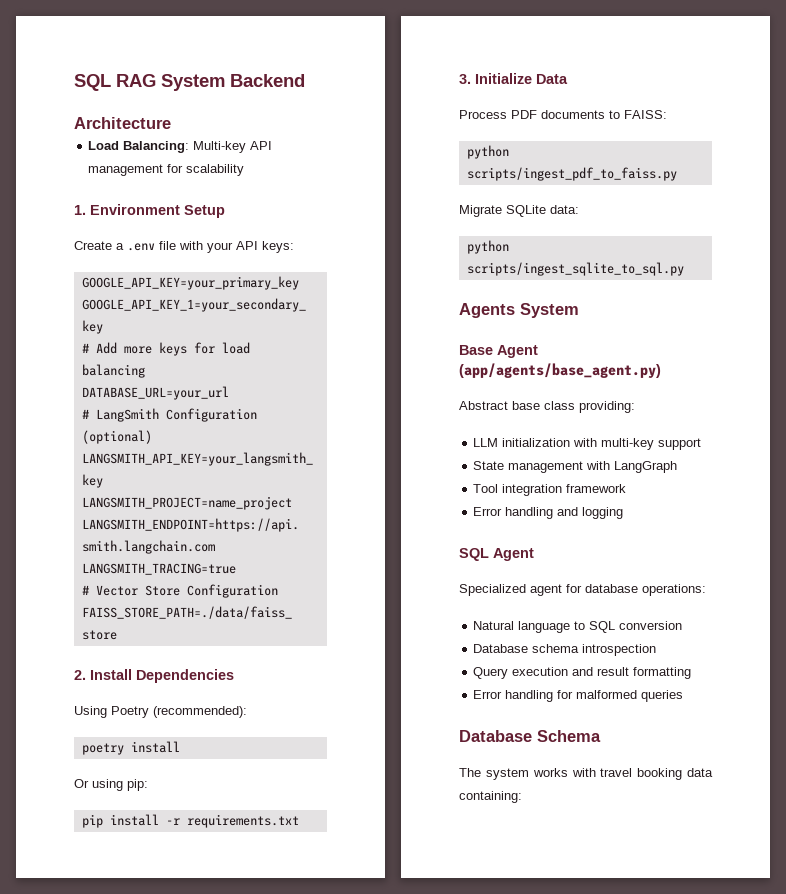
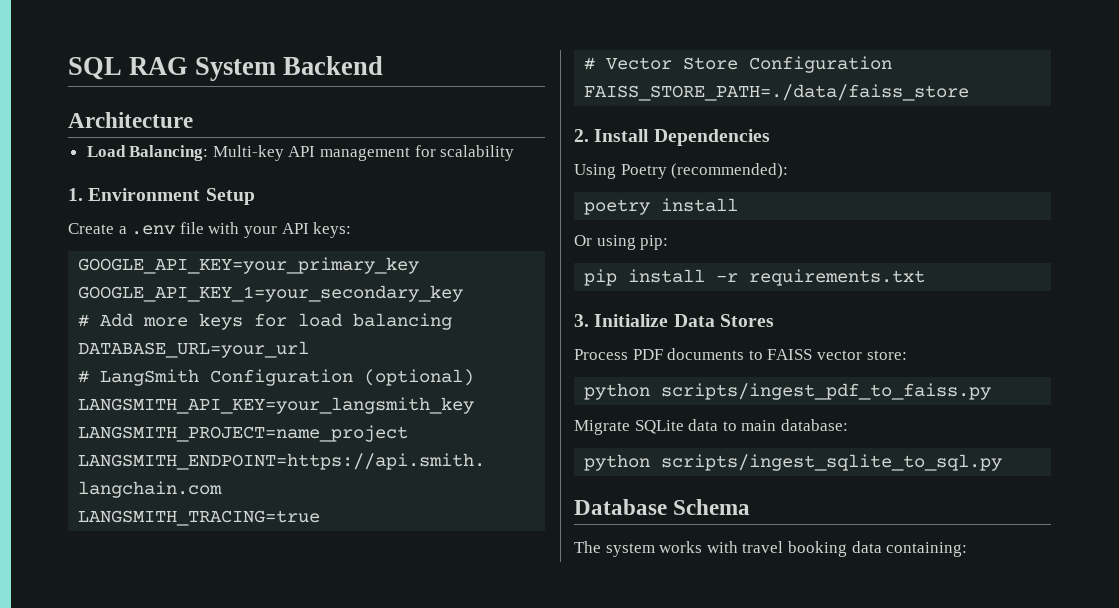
- 3. Initialize Data
+ 3. Initialize Data Stores
- Process PDF documents to FAISS:
+ Process PDF documents to FAISS vector store:
- Migrate SQLite data:
+ Migrate SQLite data to main database:
  python scripts/ingest_sqlite_to_sql.py
- Agents System
- Base Agent (app/agents/base_agent.py)
- Abstract base class providing:
- LLM initialization with multi-key support
- State management with LangGraph
- Tool integration framework
- Error handling and logging
- SQL Agent
- Specialized agent for database operations:
- Natural language to SQL conversion
- Database schema introspection
- Query execution and result formatting
- Error handling for malformed queries

